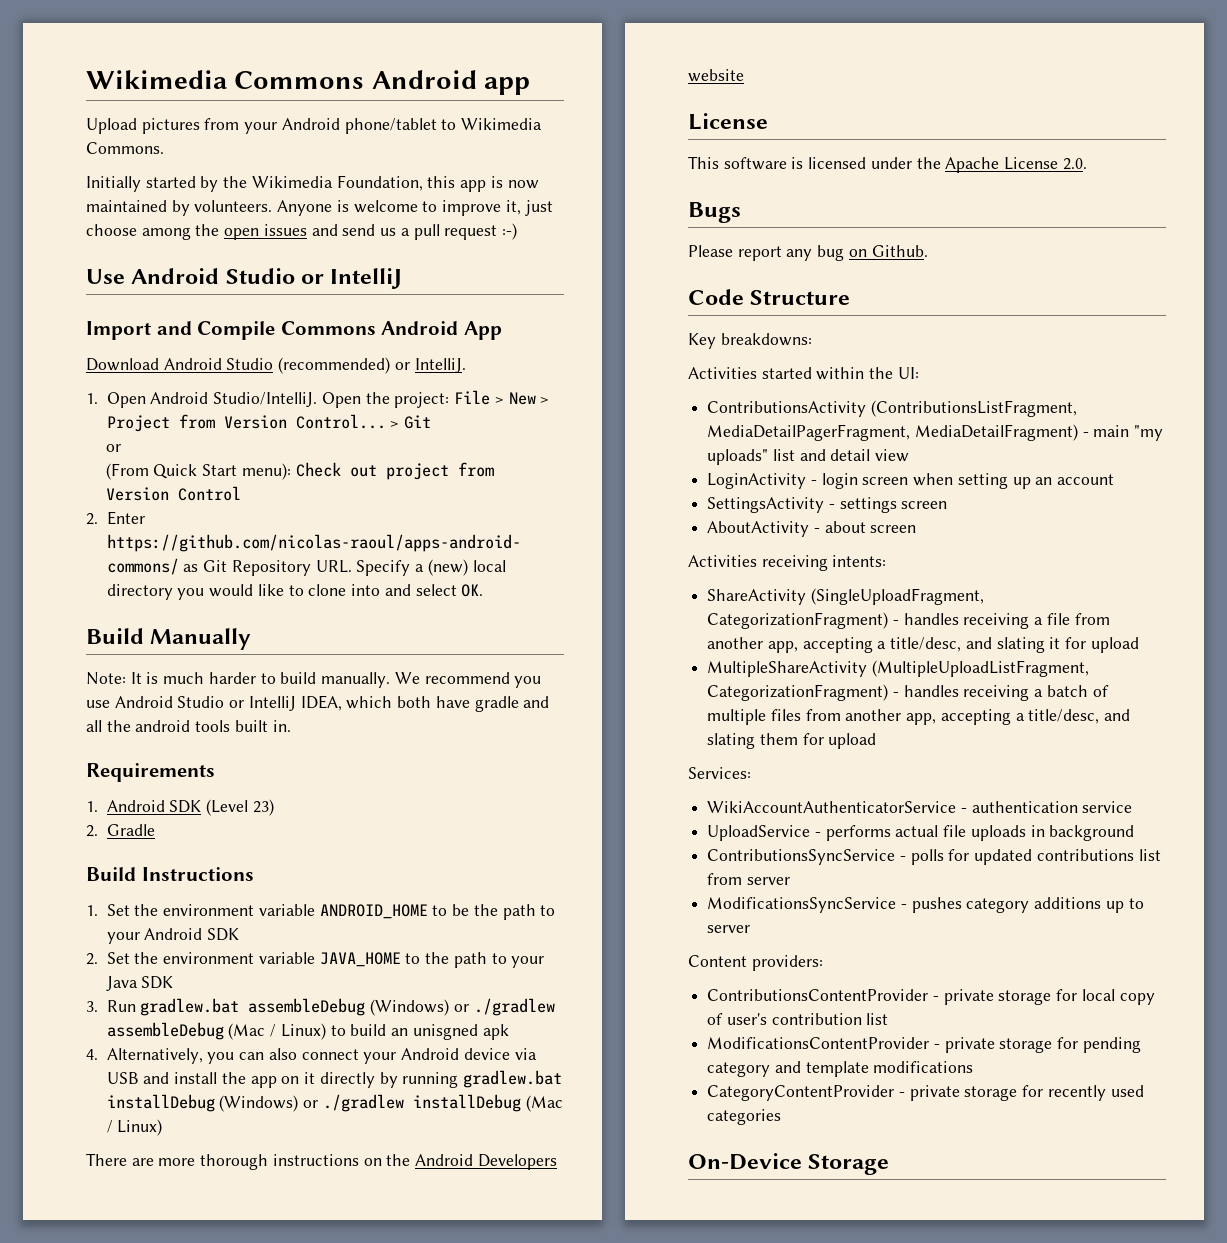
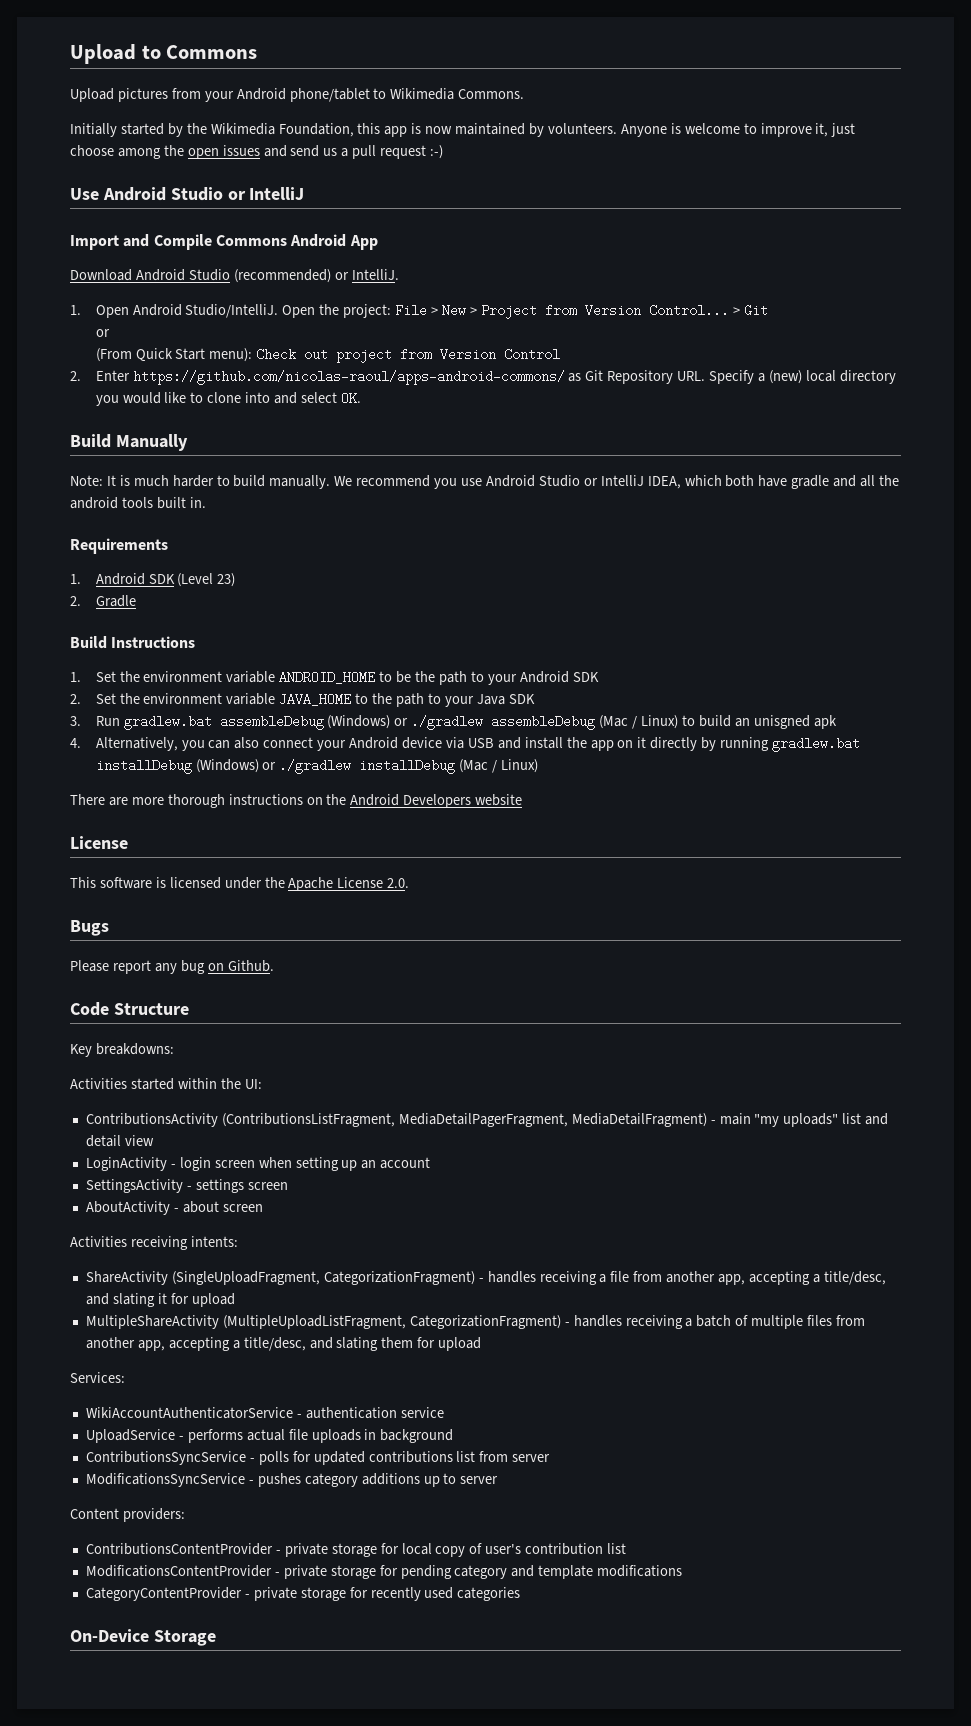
- Wikimedia Commons Android app
+ Upload to Commons

